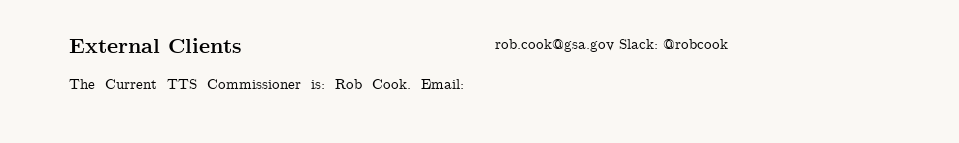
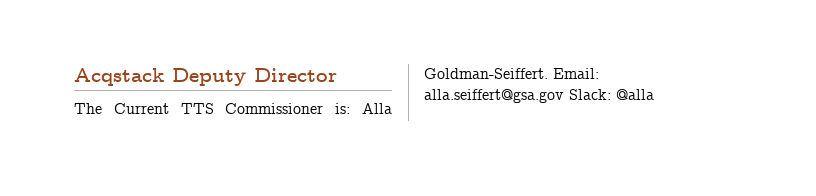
- External Clients
+ Acqstack Deputy Director
- The Current TTS Commissioner is: Rob Cook. Email: rob.cook@gsa.gov Slack: @robcook
+ The Current TTS Commissioner is: Alla Goldman-Seiffert. Email: alla.seiffert@gsa.gov Slack: @alla

